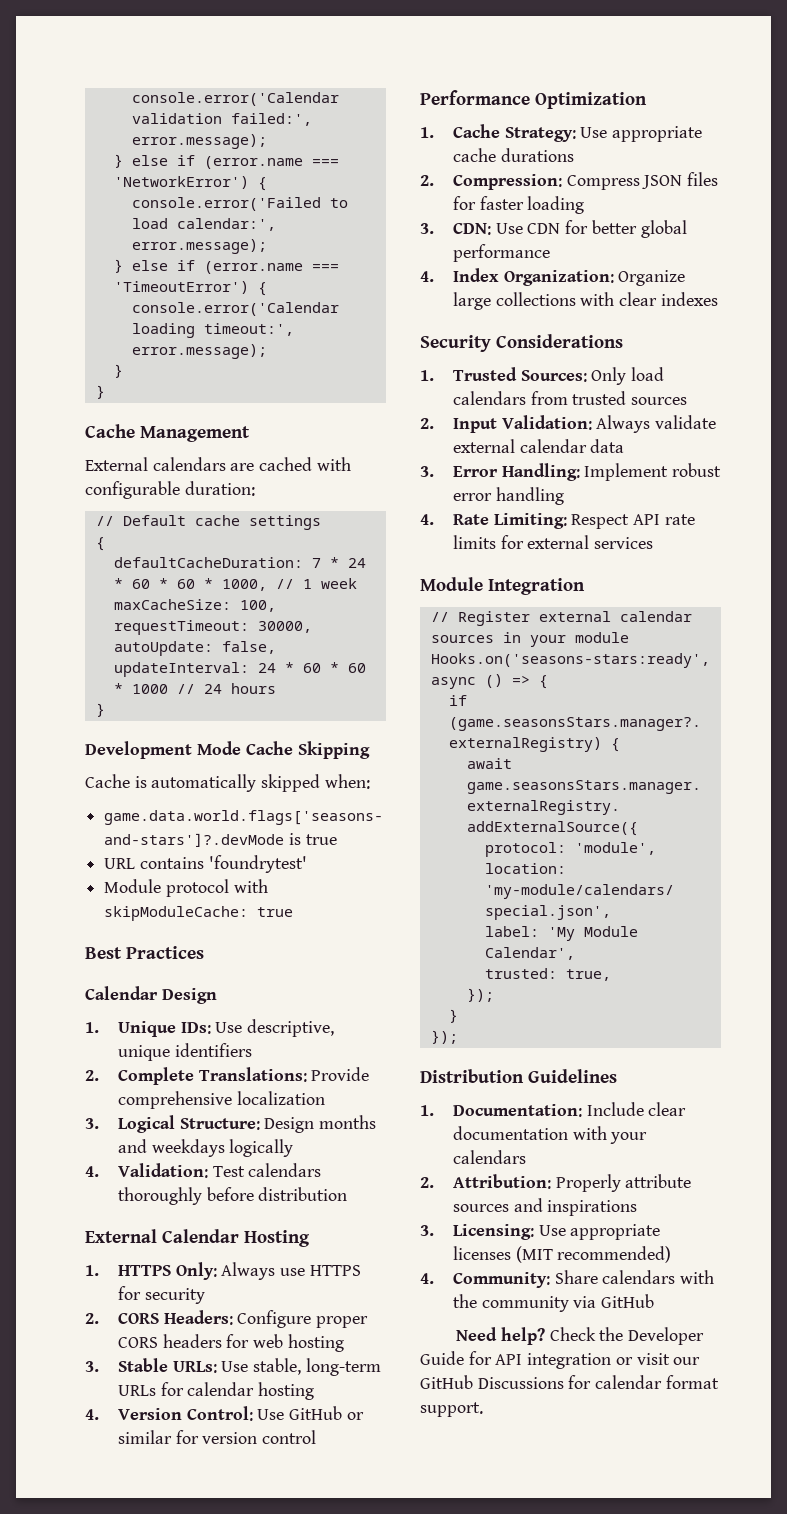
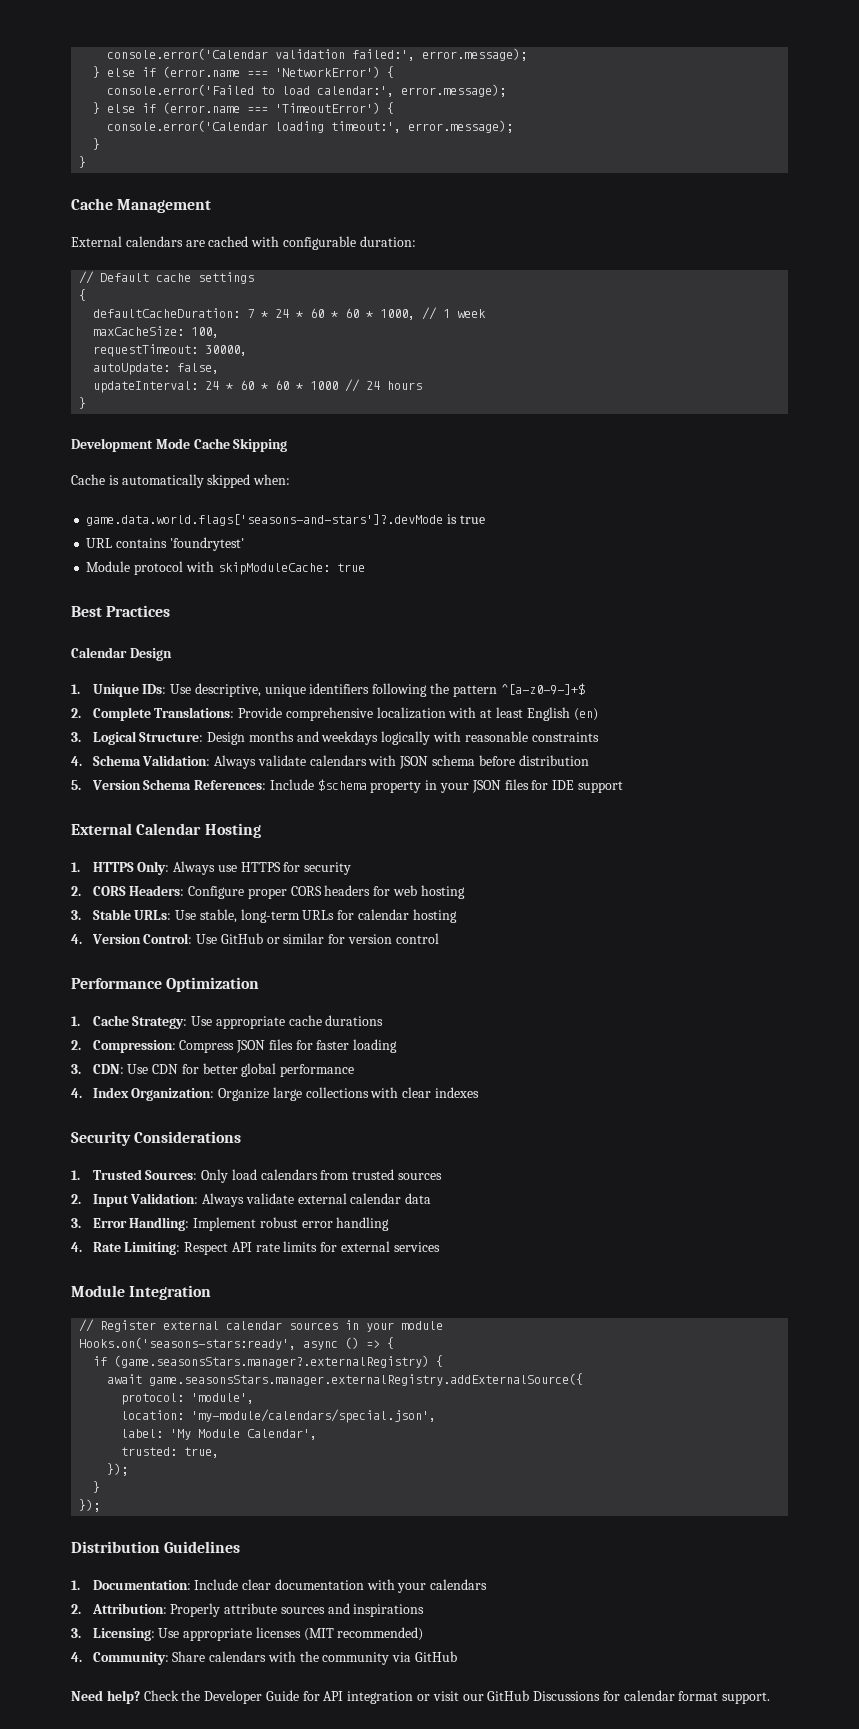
- 1. Unique IDs: Use descriptive, unique identifiers
+ 1. Unique IDs: Use descriptive, unique identifiers following the pattern ^[a-z0-9-]+$
- 2. Complete Translations: Provide comprehensive localization
+ 2. Complete Translations: Provide comprehensive localization with at least English (en)
- 3. Logical Structure: Design months and weekdays logically
- 4. Validation: Test calendars thoroughly before distribution
+ 3. Logical Structure: Design months and weekdays logically with reasonable constraints
+ 4. Schema Validation: Always validate calendars with JSON schema before distribution
+ 5. Version Schema References: Include $schema property in your JSON files for IDE support

